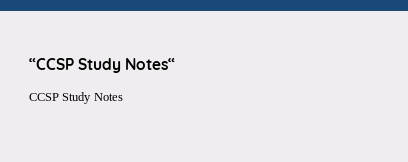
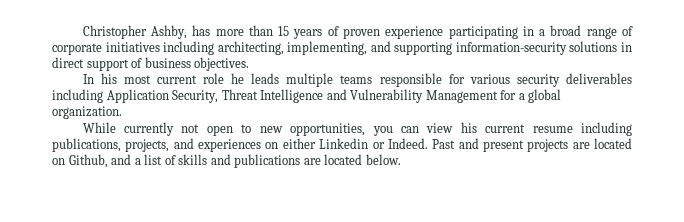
- “CCSP Study Notes“
- CCSP Study Notes
+ Christopher Ashby, has more than 15 years of proven experience participating in a broad range of corporate initiatives including architecting, implementing, and supporting information-security solutions in direct support of business objectives.
+ In his most current role he leads multiple teams responsible for various security deliverables including Application Security, Threat Intelligence and Vulnerability Management for a global organization.
+ While currently not open to new opportunities, you can view his current resume including publications, projects, and experiences on either Linkedin or Indeed. Past and present projects are located on Github, and a list of skills and publications are located below.

